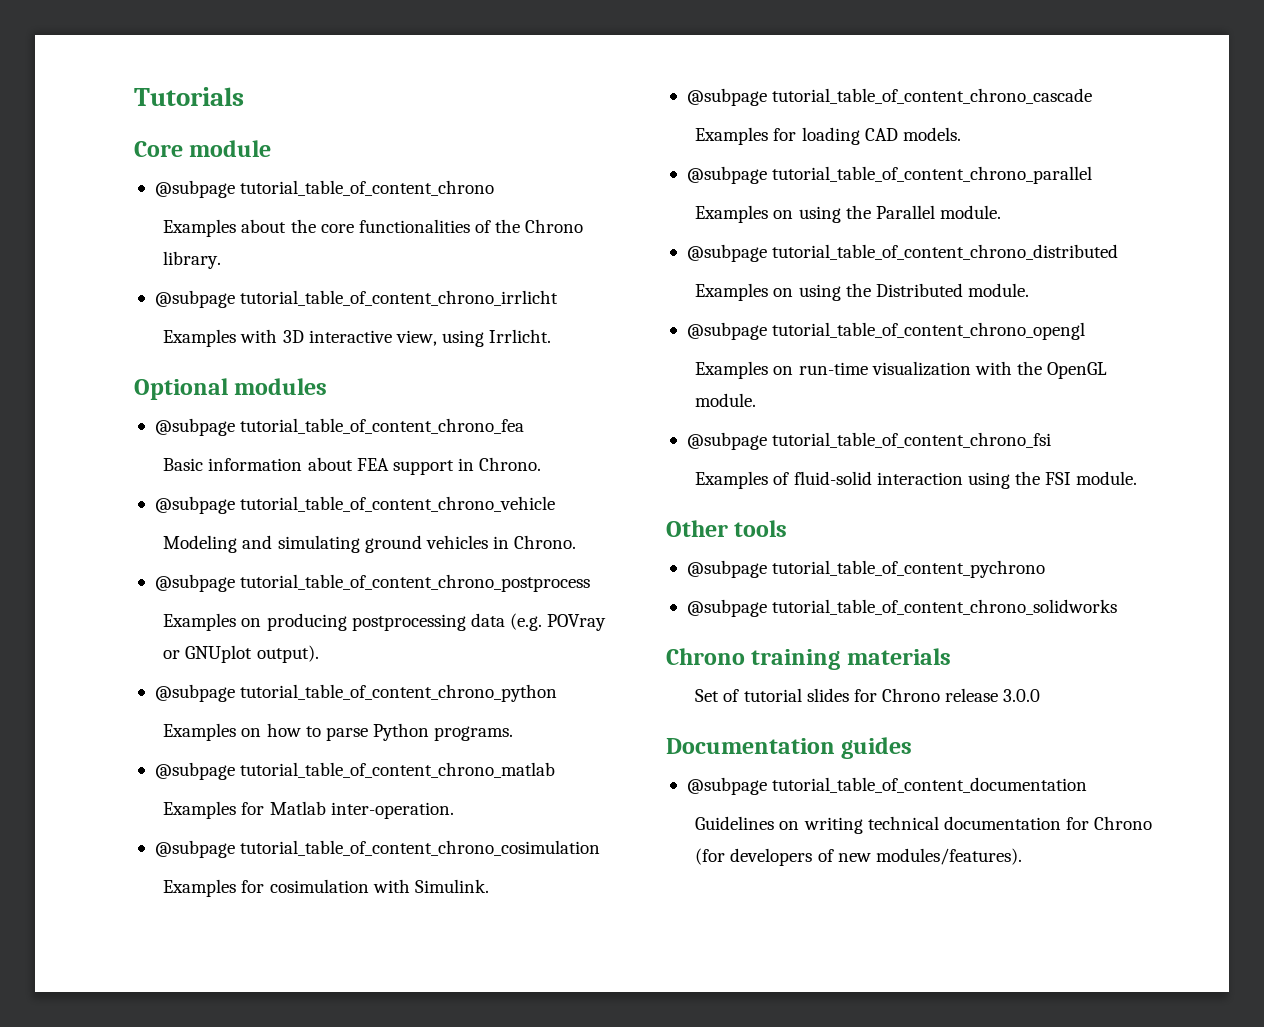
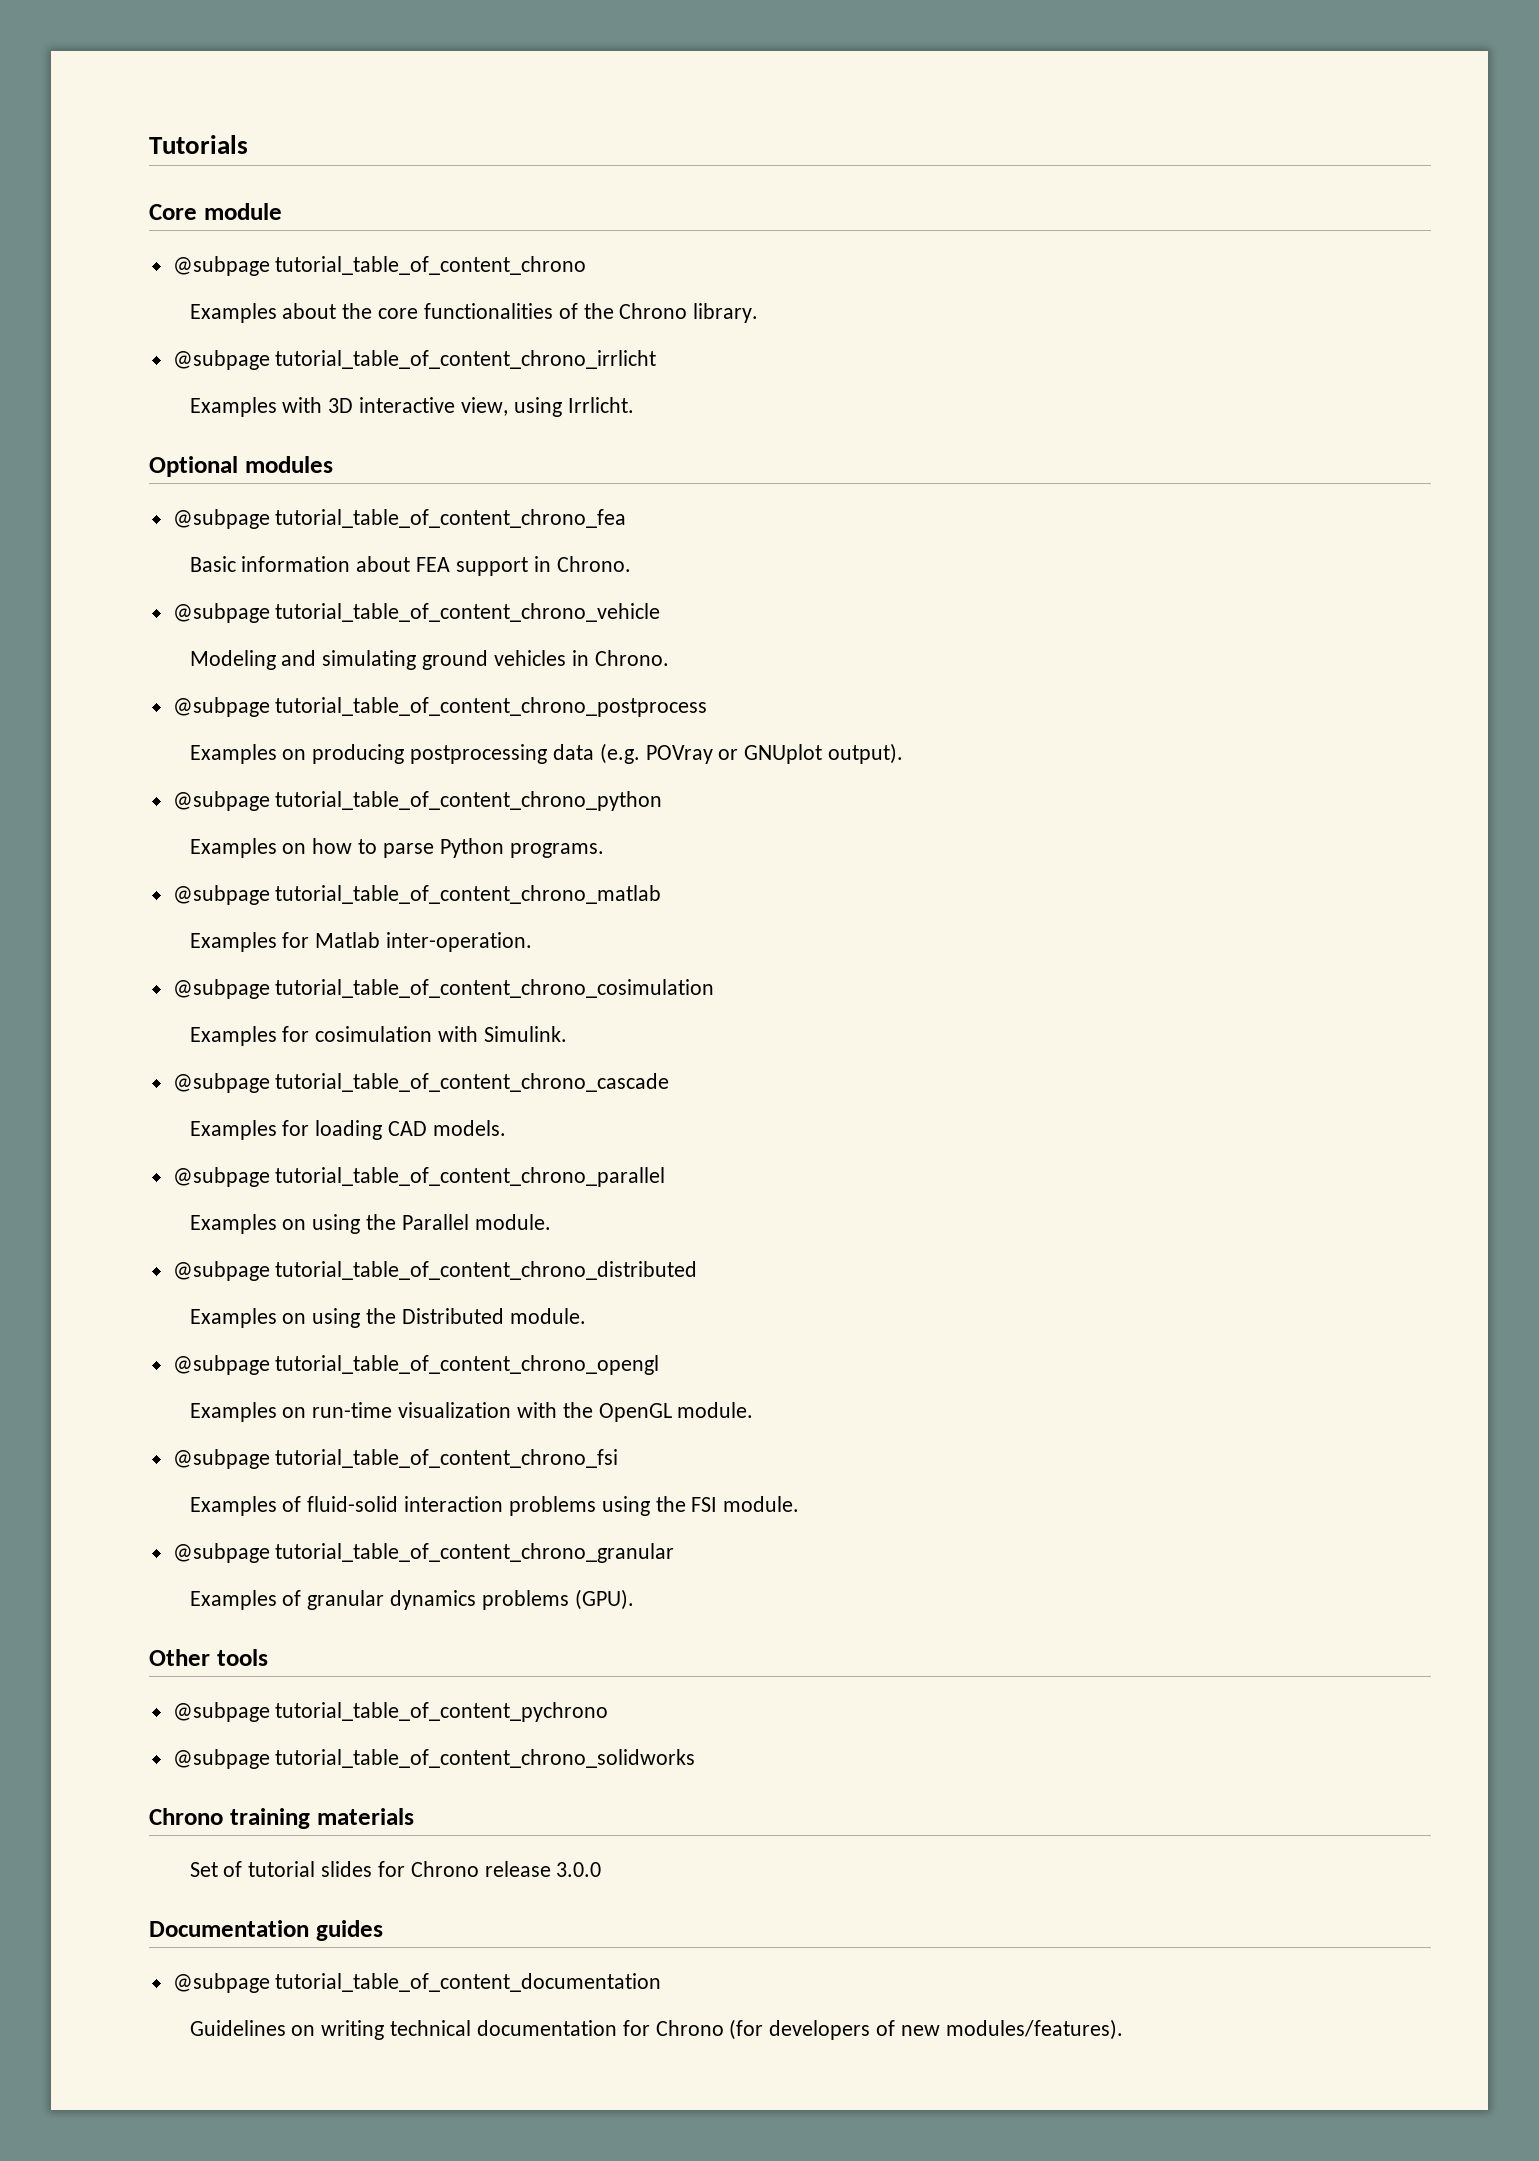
- Examples of fluid-solid interaction using the FSI module.
+ Examples of fluid-solid interaction problems using the FSI module.
+ @subpage tutorial_table_of_content_chrono_granular
+ Examples of granular dynamics problems (GPU).

